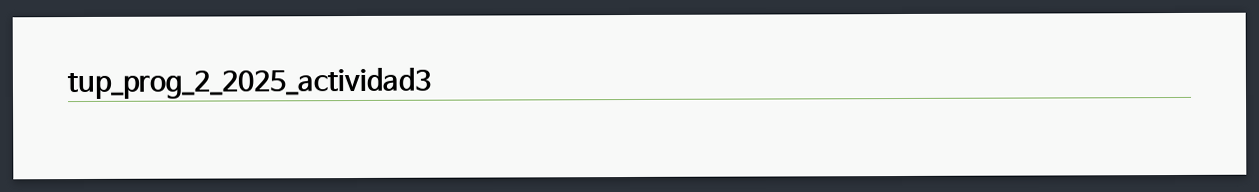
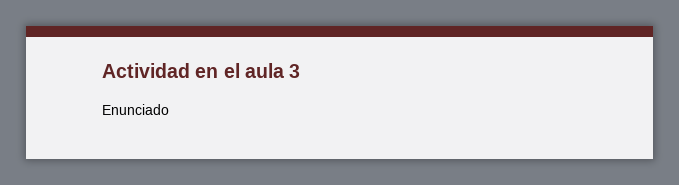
- tup_prog_2_2025_actividad3
+ Actividad en el aula 3
+ Enunciado

